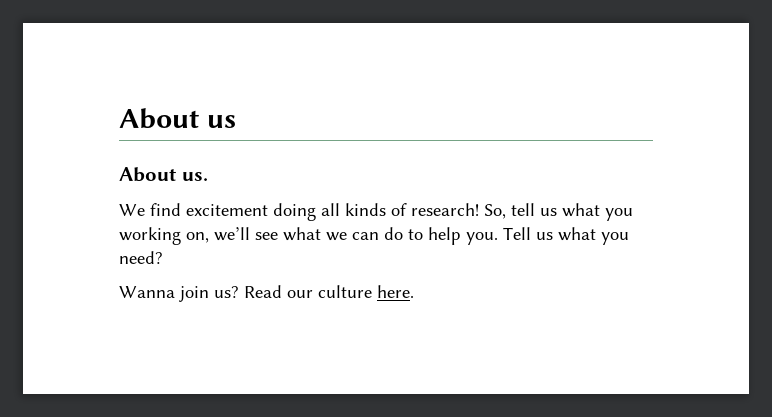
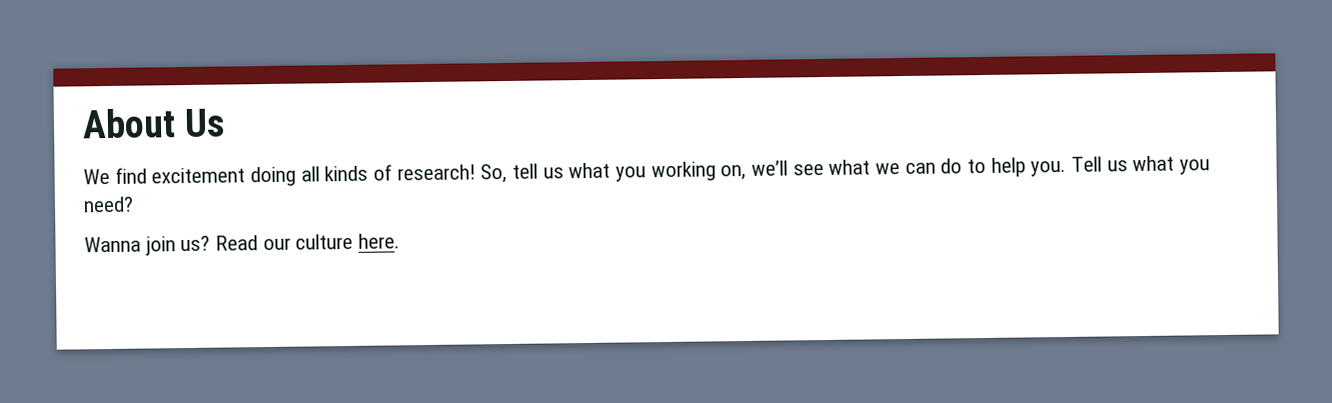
- About us
- About us.
+ About Us

